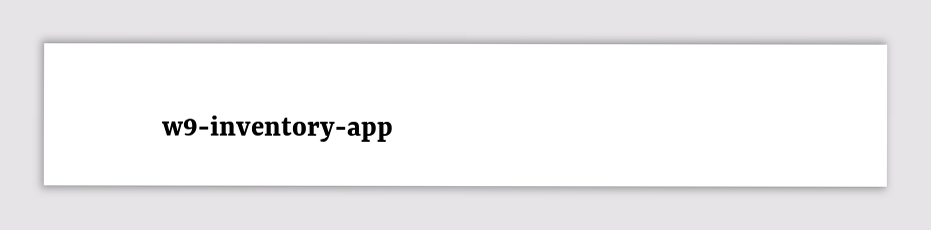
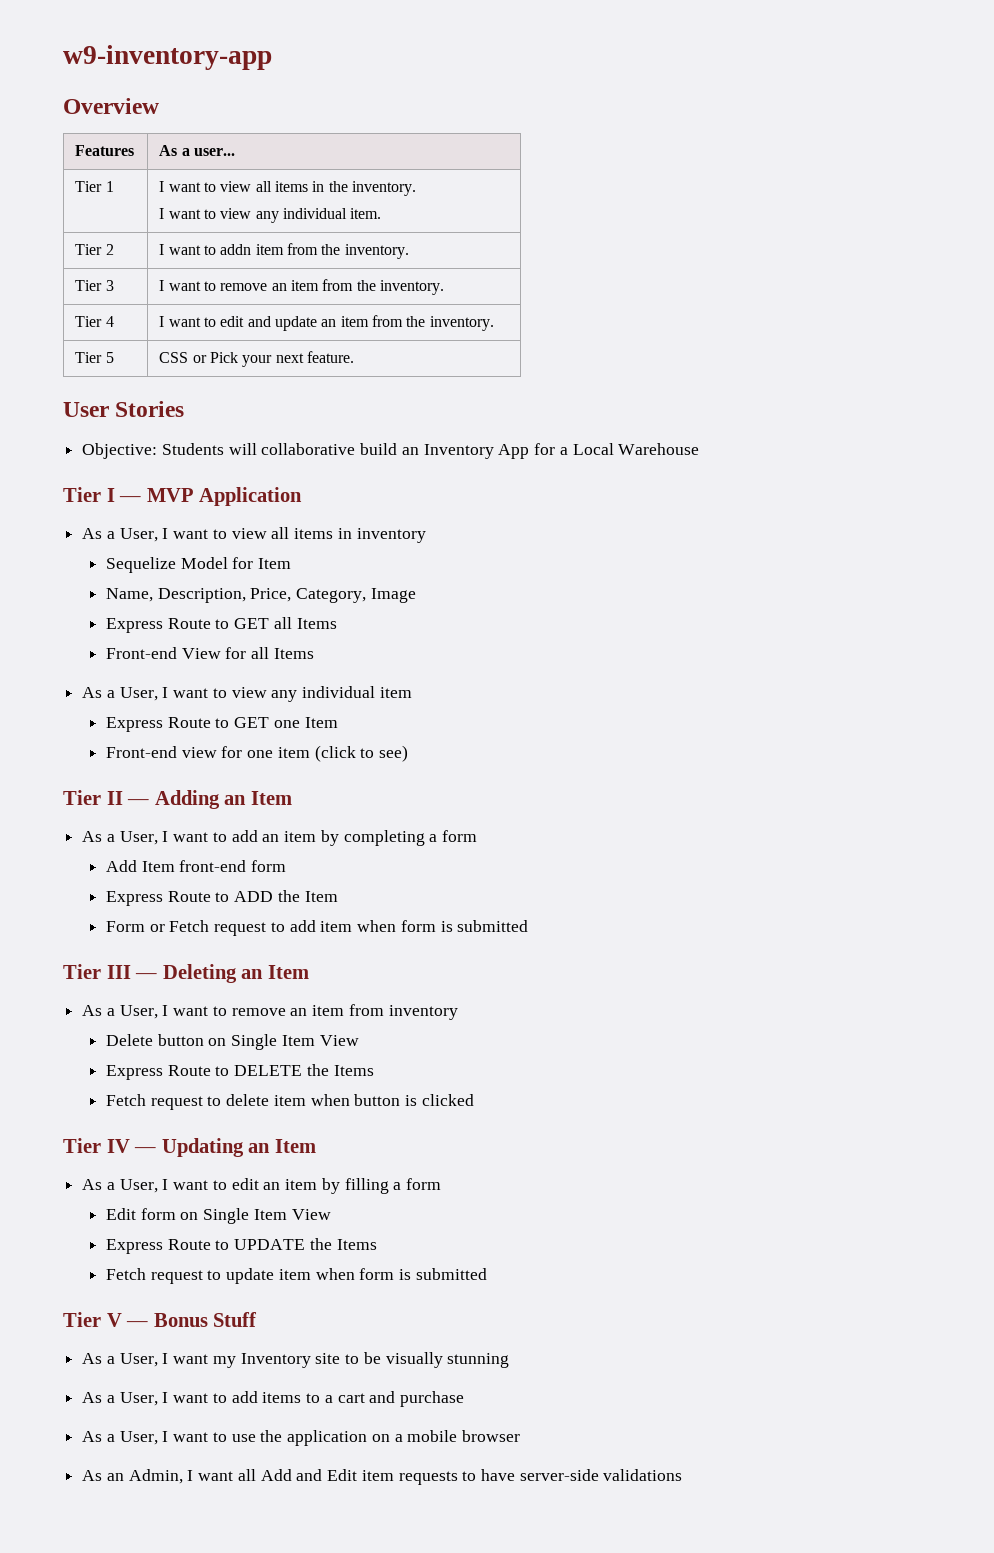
+ Overview
+ Features | As a user...
+ Tier 1 | I want to view all items in the inventory.
+ I want to view any individual item.
+ Tier 2 | I want to addn item from the inventory.
+ Tier 3 | I want to remove an item from the inventory.
+ Tier 4 | I want to edit and update an item from the inventory.
+ Tier 5 | CSS or Pick your next feature.
+ User Stories
+ Objective: Students will collaborative build an Inventory App for a Local Warehouse
+ Tier I — MVP Application
+ As a User, I want to view all items in inventory
+ Sequelize Model for Item
+ Name, Description, Price, Category, Image
+ Express Route to GET all Items
+ Front-end View for all Items
+ As a User, I want to view any individual item
+ Express Route to GET one Item
+ Front-end view for one item (click to see)
+ Tier II — Adding an Item
+ As a User, I want to add an item by completing a form
+ Add Item front-end form
+ Express Route to ADD the Item
+ Form or Fetch request to add item when form is submitted
+ Tier III — Deleting an Item
+ As a User, I want to remove an item from inventory
+ Delete button on Single Item View
+ Express Route to DELETE the Items
+ Fetch request to delete item when button is clicked
+ Tier IV — Updating an Item
+ As a User, I want to edit an item by filling a form
+ Edit form on Single Item View
+ Express Route to UPDATE the Items
+ Fetch request to update item when form is submitted
+ Tier V — Bonus Stuff
+ As a User, I want my Inventory site to be visually stunning
+ As a User, I want to add items to a cart and purchase
+ As a User, I want to use the application on a mobile browser
+ As an Admin, I want all Add and Edit item requests to have server-side validations

